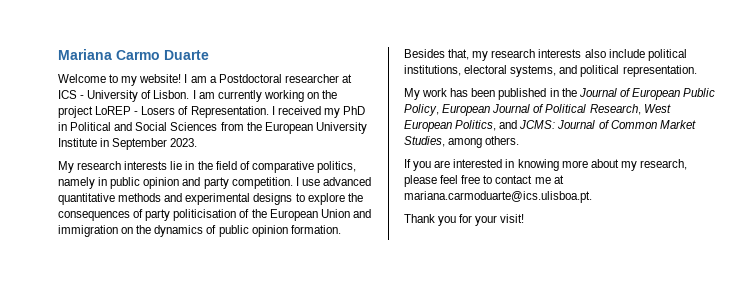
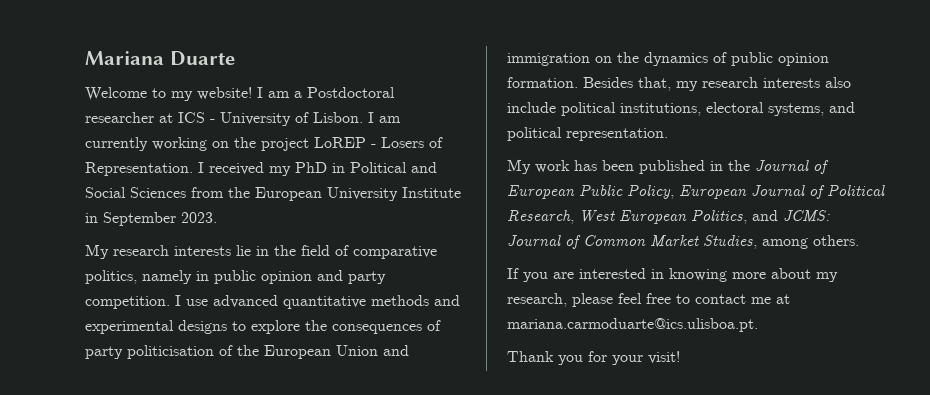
- Mariana Carmo Duarte
+ Mariana Duarte

